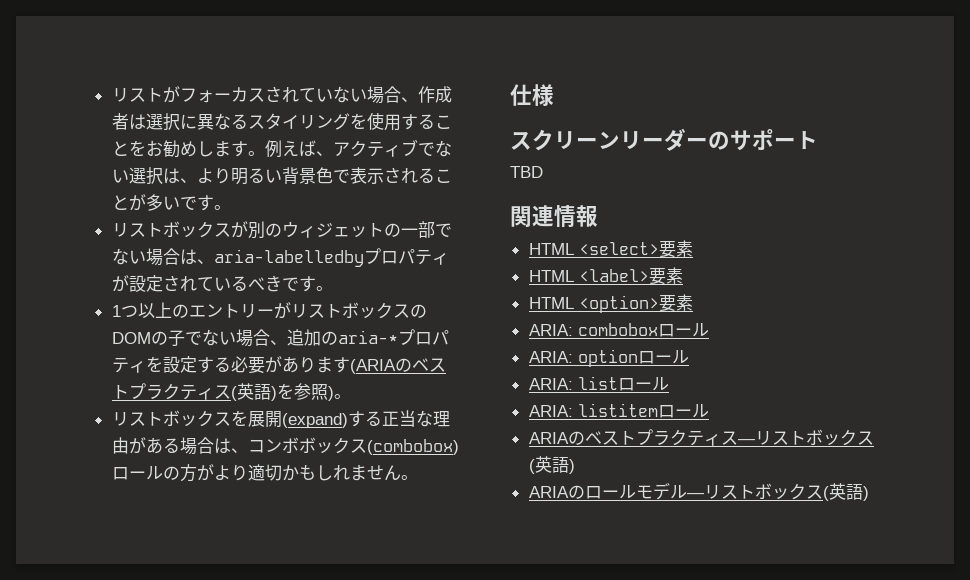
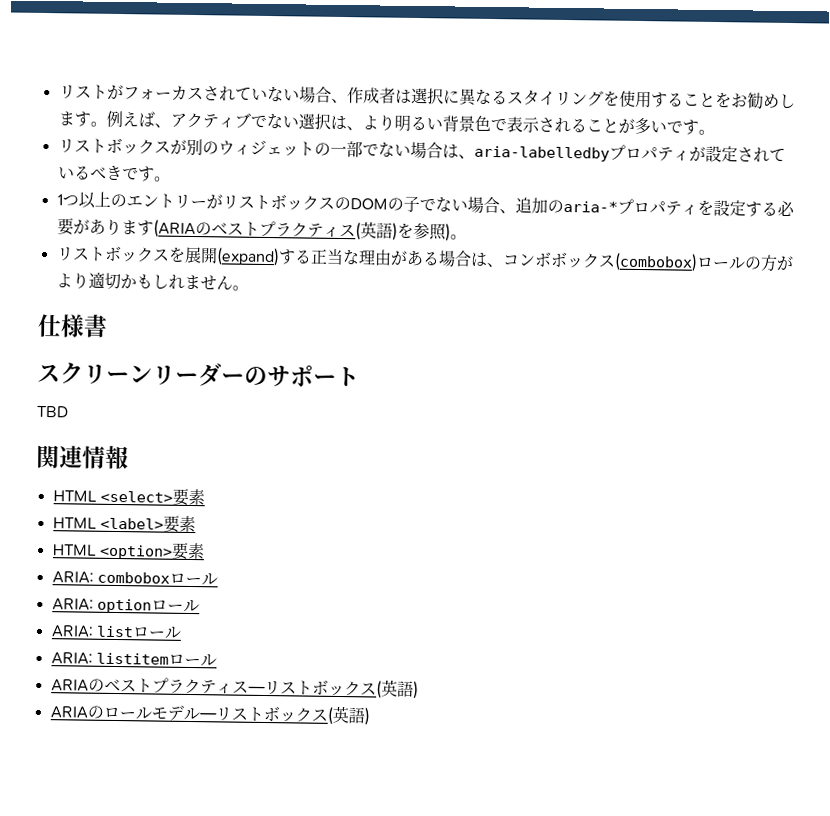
- 仕様
+ 仕様書

